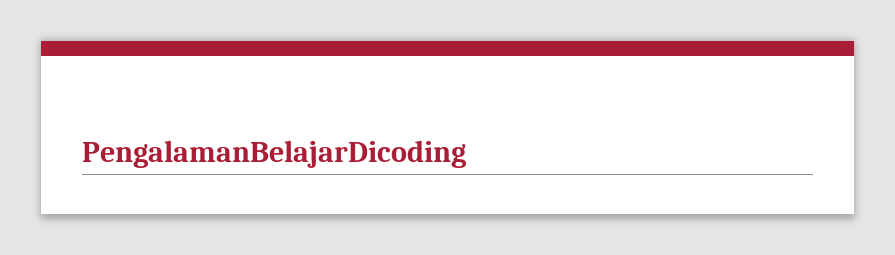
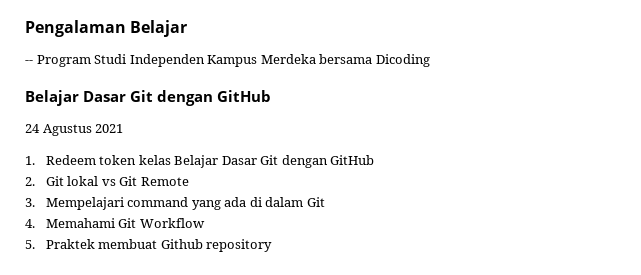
- PengalamanBelajarDicoding
+ Pengalaman Belajar
+ -- Program Studi Independen Kampus Merdeka bersama Dicoding
+ Belajar Dasar Git dengan GitHub
+ 24 Agustus 2021
+ 1. Redeem token kelas Belajar Dasar Git dengan GitHub
+ 2. Git lokal vs Git Remote
+ 3. Mempelajari command yang ada di dalam Git
+ 4. Memahami Git Workflow
+ 5. Praktek membuat Github repository

